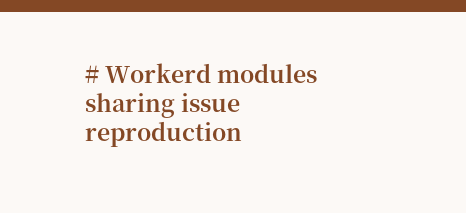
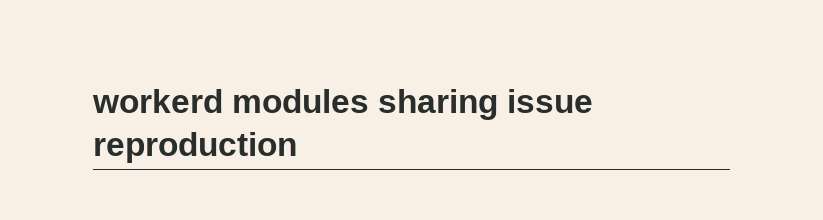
- # Workerd modules sharing issue reproduction
+ workerd modules sharing issue reproduction

